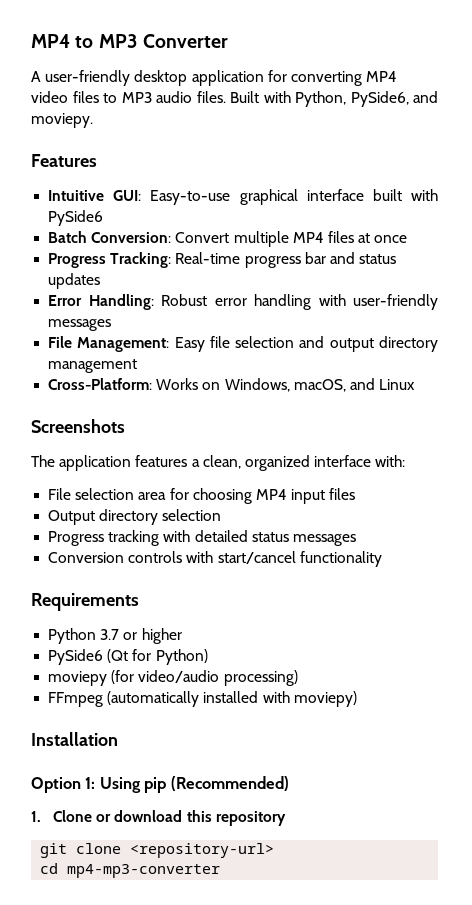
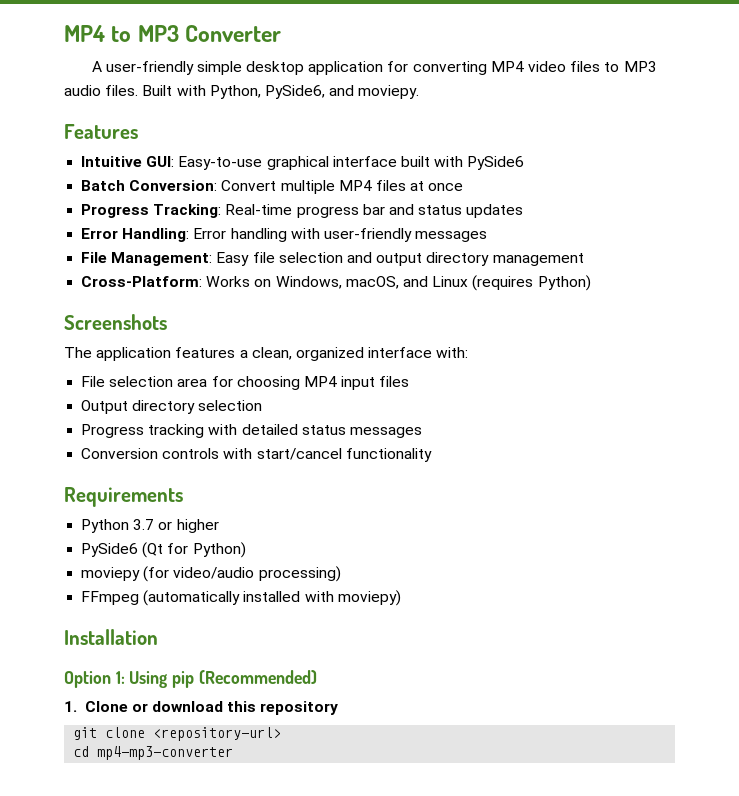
- A user-friendly desktop application for converting MP4 video files to MP3 audio files.
+ A user-friendly simple desktop application for converting MP4 video files to MP3 audio files.
- Error Handling: Robust error handling with user-friendly messages
+ Error Handling: Error handling with user-friendly messages
- Cross-Platform: Works on Windows, macOS, and Linux
+ Cross-Platform: Works on Windows, macOS, and Linux (requires Python)

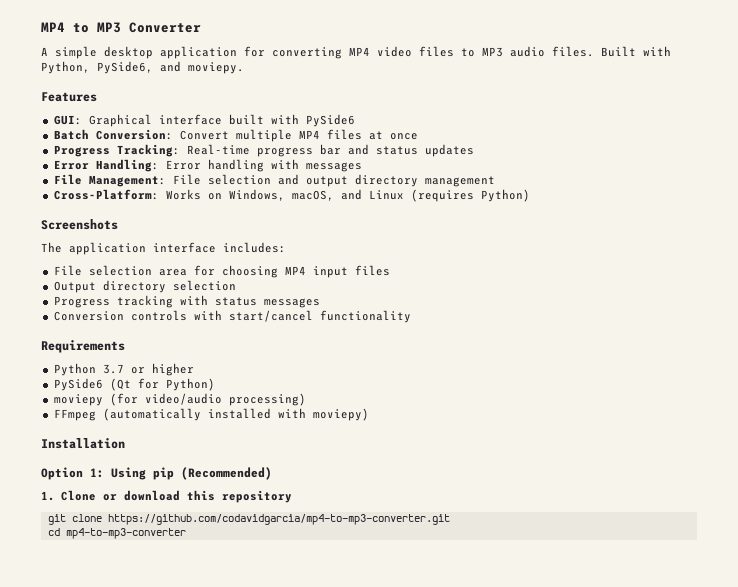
- A user-friendly simple desktop application for converting MP4 video files to MP3 audio files.
+ A simple desktop application for converting MP4 video files to MP3 audio files.
- Intuitive GUI: Easy-to-use graphical interface built with PySide6
+ GUI: Graphical interface built with PySide6
- Error Handling: Error handling with user-friendly messages
+ Error Handling: Error handling with messages
- File Management: Easy file selection and output directory management
+ File Management: File selection and output directory management
- The application features a clean, organized interface with:
+ The application interface includes:
- Progress tracking with detailed status messages
+ Progress tracking with status messages
- git clone <repository-url>
+ git clone https://github.com/codavidgarcia/mp4-to-mp3-converter.git
- cd mp4-mp3-converter
+ cd mp4-to-mp3-converter

